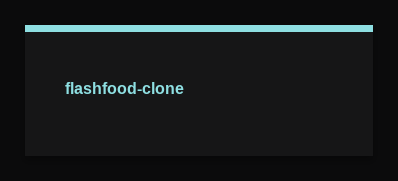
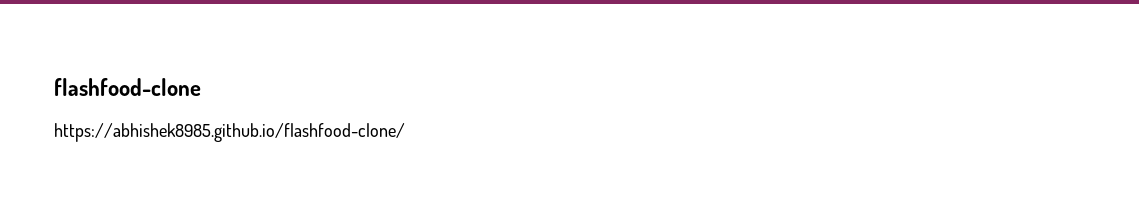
+ https://abhishek8985.github.io/flashfood-clone/

